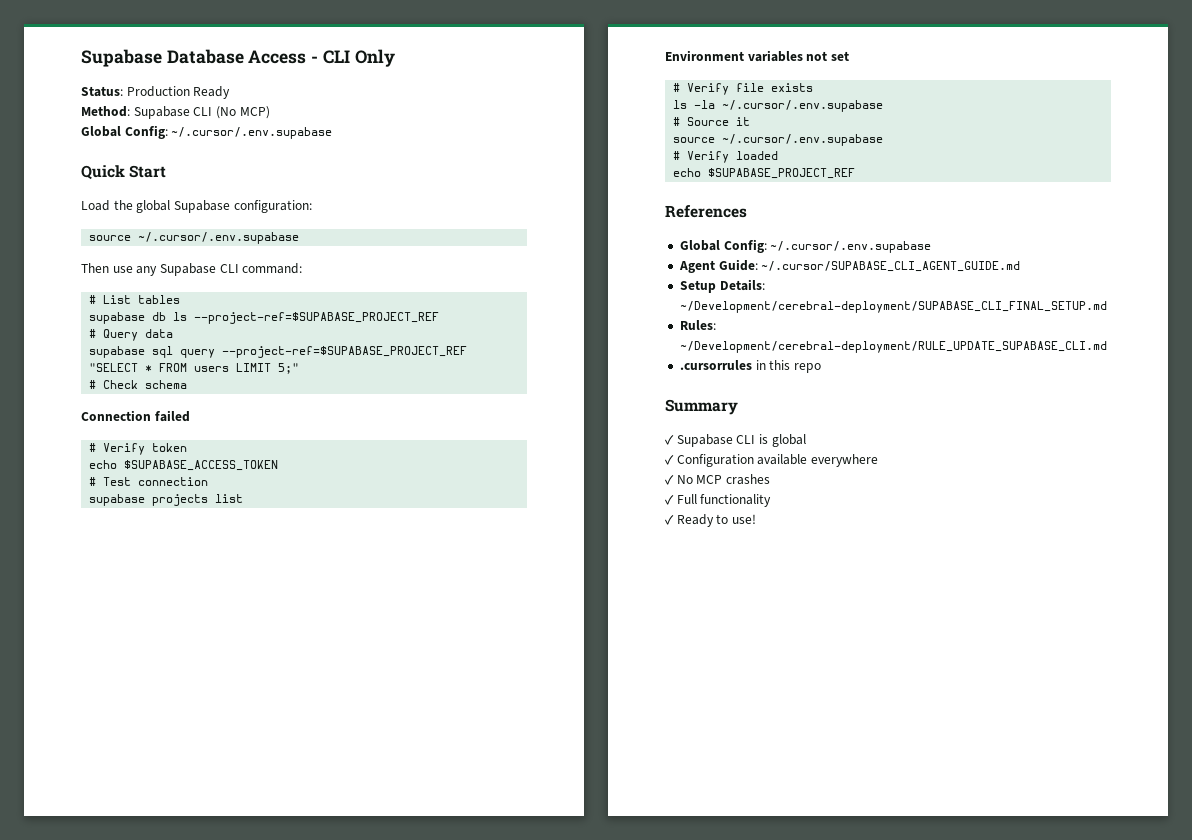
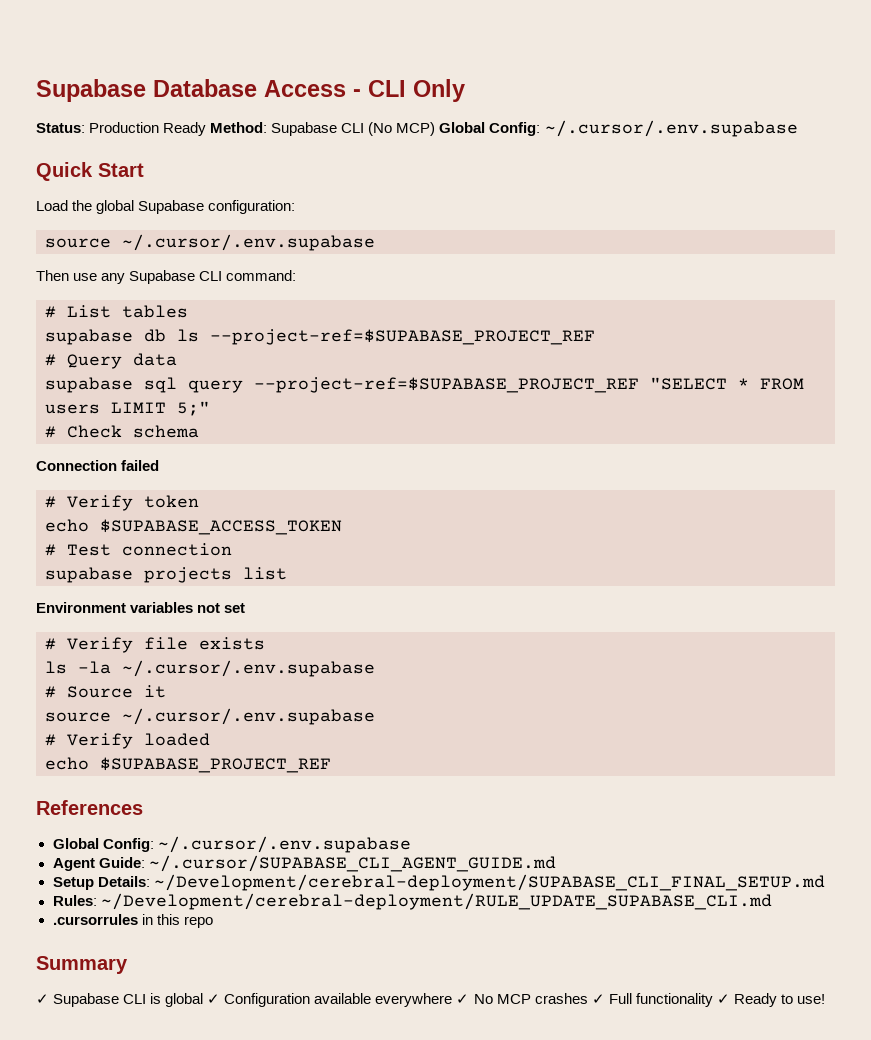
- Status: Production Ready
- Method: Supabase CLI (No MCP)
- Global Config: ~/.cursor/.env.supabase
+ Status: Production Ready Method: Supabase CLI (No MCP) Global Config: ~/.cursor/.env.supabase
- ✓ Supabase CLI is global
- ✓ Configuration available everywhere
- ✓ No MCP crashes
- ✓ Full functionality
- ✓ Ready to use!
+ ✓ Supabase CLI is global ✓ Configuration available everywhere ✓ No MCP crashes ✓ Full functionality ✓ Ready to use!

